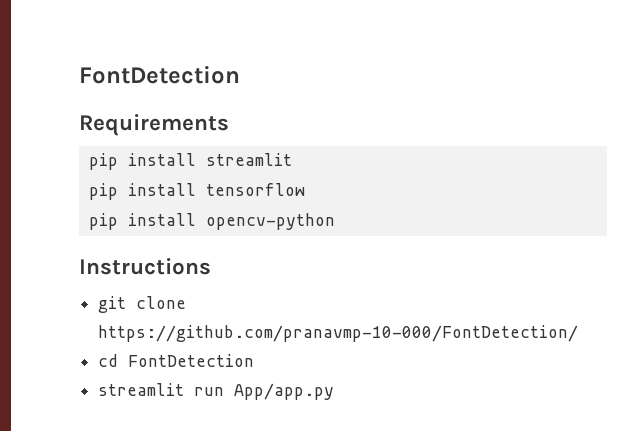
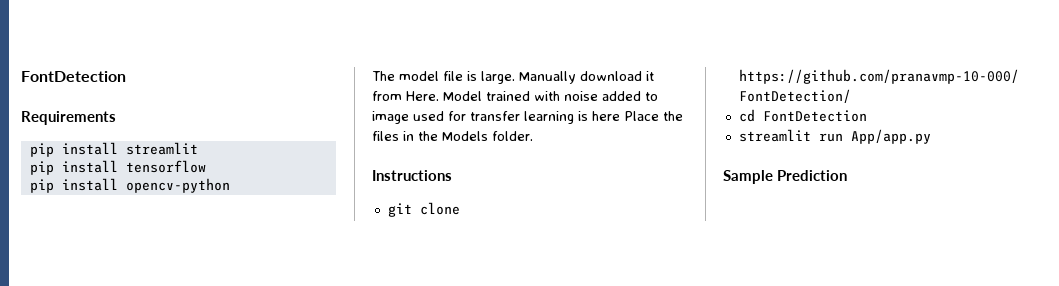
+ The model file is large. Manually download it from Here. Model trained with noise added to image used for transfer learning is here Place the files in the Models folder.
+ Sample Prediction

